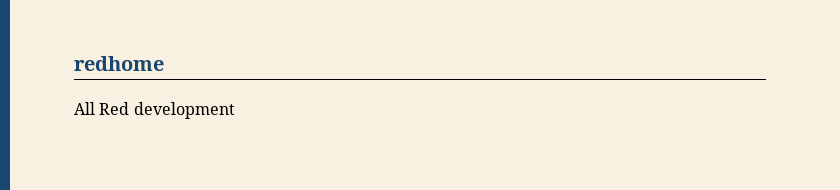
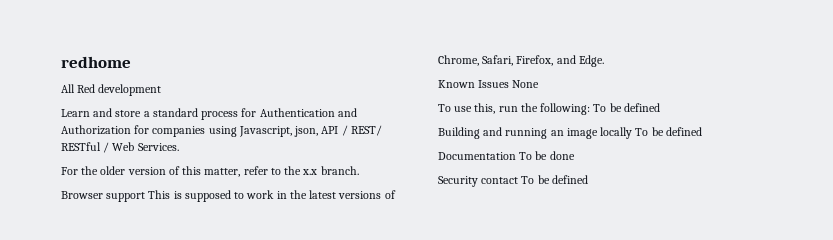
+ Learn and store a standard process for Authentication and Authorization for companies using Javascript, json, API / REST/ RESTful / Web Services.
+ For the older version of this matter, refer to the x.x branch.
+ Browser support This is supposed to work in the latest versions of Chrome, Safari, Firefox, and Edge.
+ Known Issues None
+ To use this, run the following: To be defined
+ Building and running an image locally To be defined
+ Documentation To be done
+ Security contact To be defined

